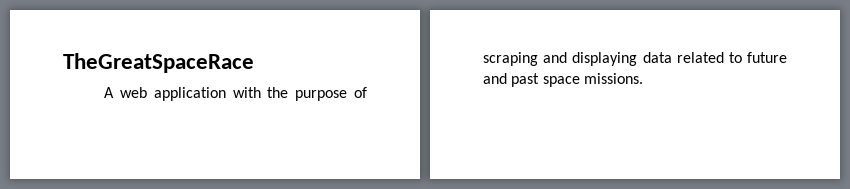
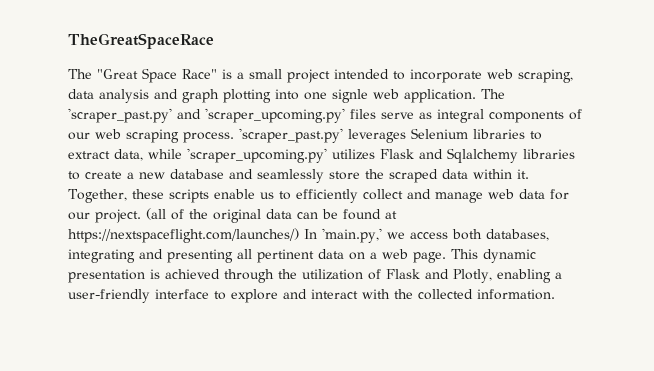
- A web application with the purpose of scraping and displaying data related to future and past space missions.
+ The "Great Space Race" is a small project intended to incorporate web scraping, data analysis and graph plotting into one signle web application. The 'scraper_past.py' and 'scraper_upcoming.py' files serve as integral components of our web scraping process. 'scraper_past.py' leverages Selenium libraries to extract data, while 'scraper_upcoming.py' utilizes Flask and Sqlalchemy libraries to create a new database and seamlessly store the scraped data within it. Together, these scripts enable us to efficiently collect and manage web data for our project. (all of the original data can be found at https://nextspaceflight.com/launches/) In 'main.py,' we access both databases, integrating and presenting all pertinent data on a web page. This dynamic presentation is achieved through the utilization of Flask and Plotly, enabling a user-friendly interface to explore and interact with the collected information.

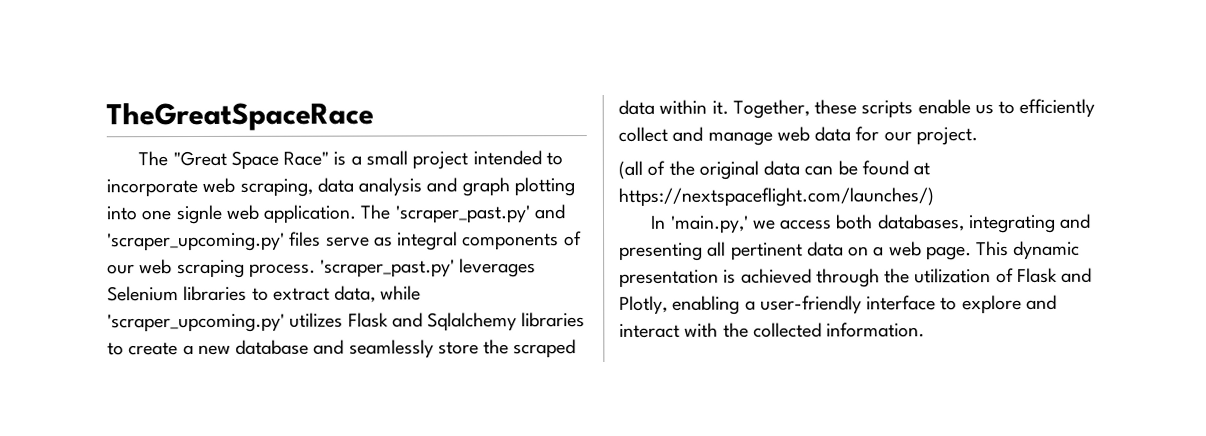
- Together, these scripts enable us to efficiently collect and manage web data for our project. (all of the original data can be found at https://nextspaceflight.com/launches/) In 'main.py,' we access both databases, integrating and presenting all pertinent data on a web page.
+ Together, these scripts enable us to efficiently collect and manage web data for our project.
+ (all of the original data can be found at https://nextspaceflight.com/launches/)
+ In 'main.py,' we access both databases, integrating and presenting all pertinent data on a web page.

